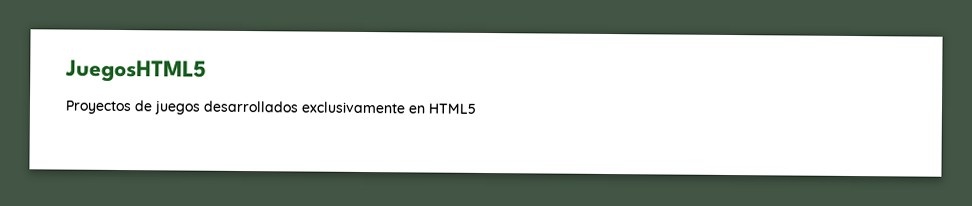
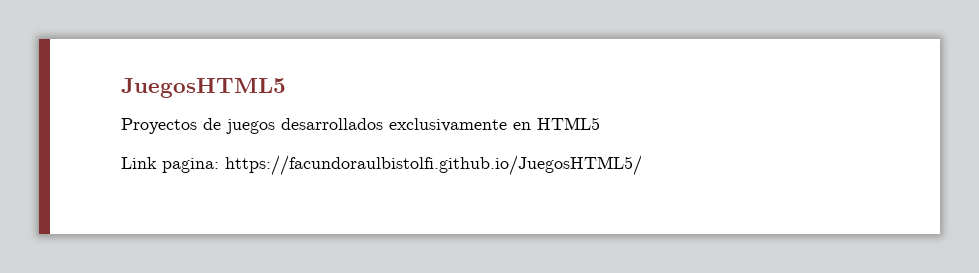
+ Link pagina: https://facundoraulbistolfi.github.io/JuegosHTML5/

